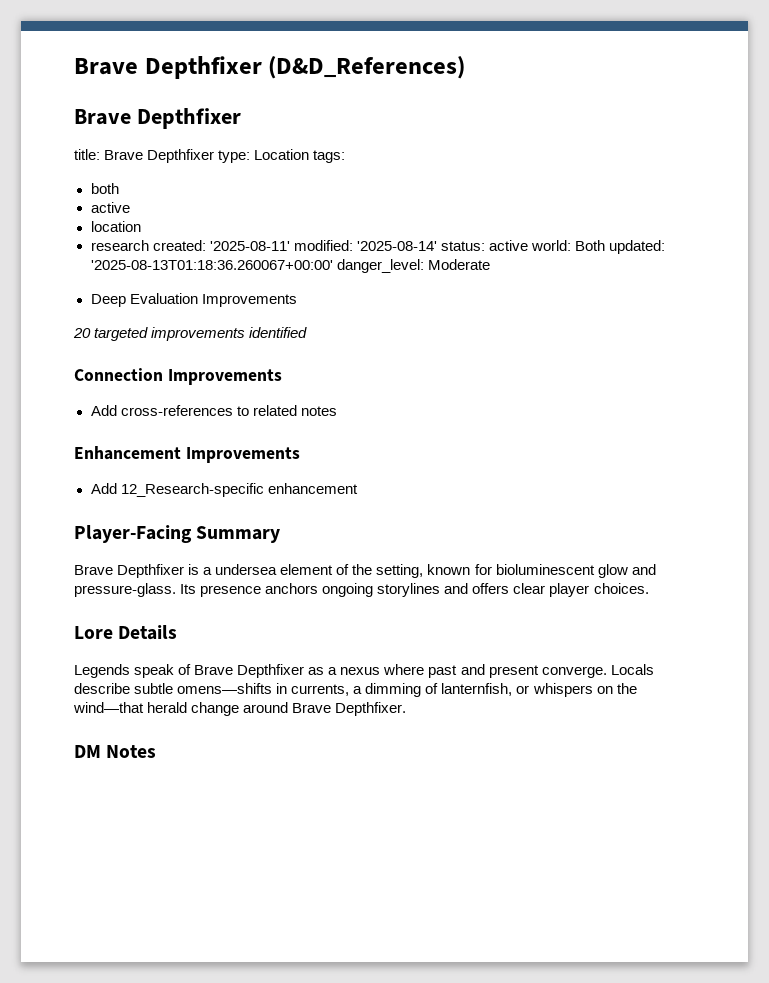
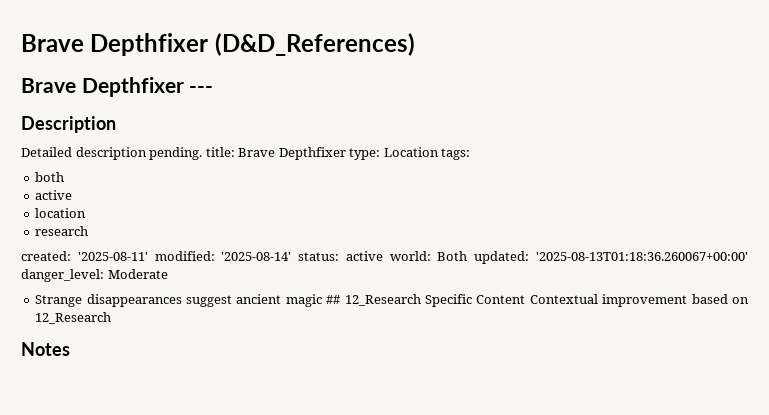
  Brave Depthfixer (D&D_References)
- Brave Depthfixer
- title: Brave Depthfixer type: Location tags:
+ Brave Depthfixer ---
+ Description
+ Detailed description pending. title: Brave Depthfixer type: Location tags:
- research created: '2025-08-11' modified: '2025-08-14' status: active world: Both updated: '2025-08-13T01:18:36.260067+00:00' danger_level: Moderate
+ research
+ created: '2025-08-11' modified: '2025-08-14' status: active world: Both updated: '2025-08-13T01:18:36.260067+00:00' danger_level: Moderate
- Deep Evaluation Improvements
- 20 targeted improvements identified
- Connection Improvements
- Add cross-references to related notes
- Enhancement Improvements
- Add 12_Research-specific enhancement
- Player-Facing Summary
- Brave Depthfixer is a undersea element of the setting, known for bioluminescent glow and pressure-glass. Its presence anchors ongoing storylines and offers clear player choices.
- Lore Details
- Legends speak of Brave Depthfixer as a nexus where past and present converge. Locals describe subtle omens—shifts in currents, a dimming of lanternfish, or whispers on the wind—that herald change around Brave Depthfixer.
- DM Notes
+ Strange disappearances suggest ancient magic ## 12_Research Specific Content Contextual improvement based on 12_Research
+ Notes

